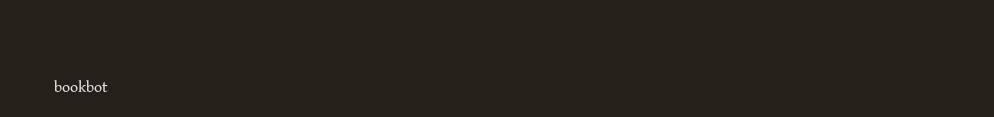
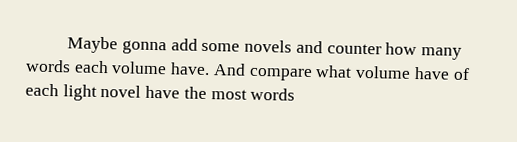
- bookbot
+ Maybe gonna add some novels and counter how many words each volume have. And compare what volume have of each light novel have the most words

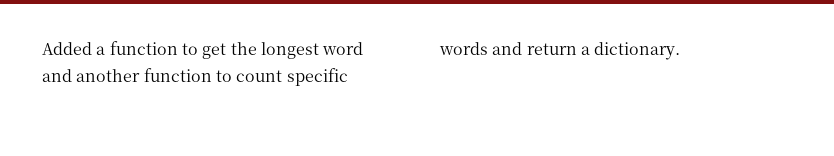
- Maybe gonna add some novels and counter how many words each volume have. And compare what volume have of each light novel have the most words
+ Added a function to get the longest word and another function to count specific words and return a dictionary.

